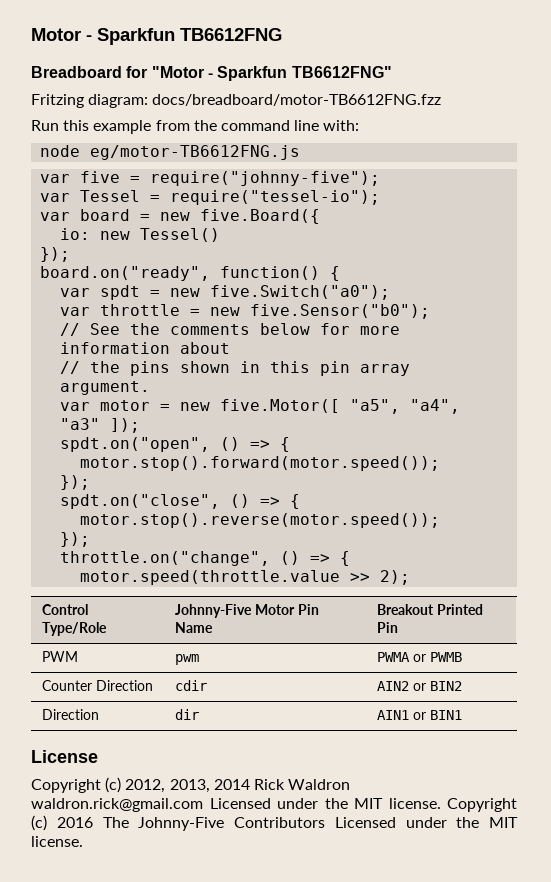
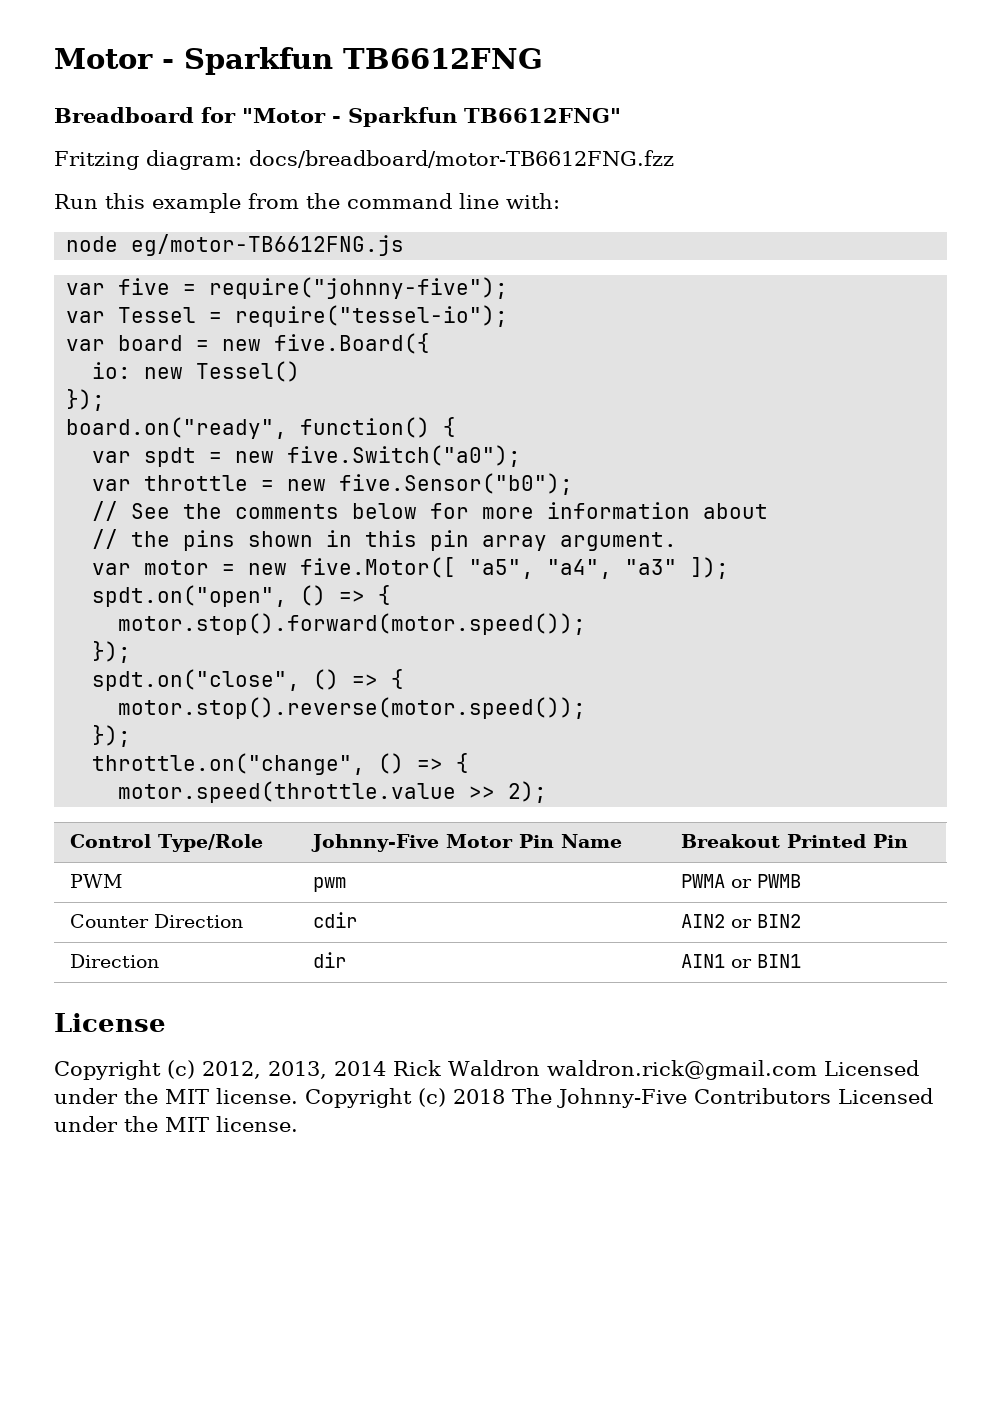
- Copyright (c) 2016 The Johnny-Five Contributors Licensed under the MIT license.
+ Copyright (c) 2018 The Johnny-Five Contributors Licensed under the MIT license.

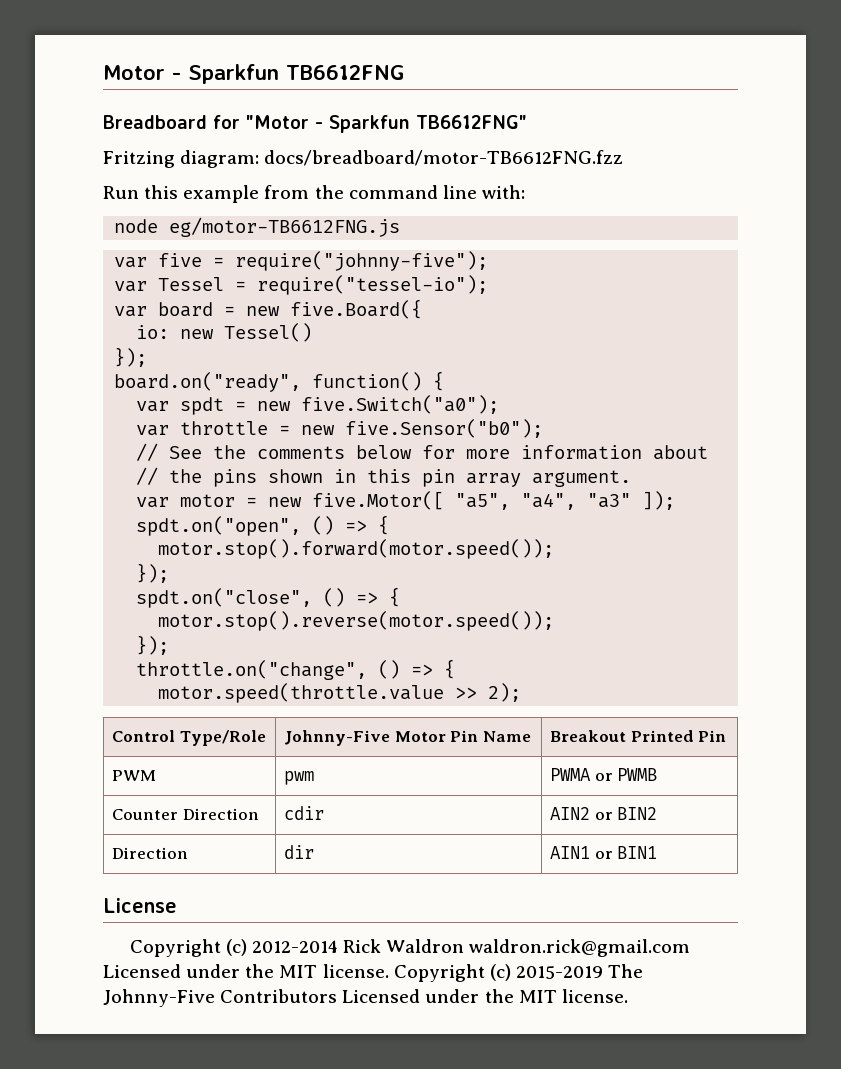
- Copyright (c) 2012, 2013, 2014 Rick Waldron waldron.rick@gmail.com Licensed under the MIT license.
+ Copyright (c) 2012-2014 Rick Waldron waldron.rick@gmail.com Licensed under the MIT license.
- Copyright (c) 2018 The Johnny-Five Contributors Licensed under the MIT license.
+ Copyright (c) 2015-2019 The Johnny-Five Contributors Licensed under the MIT license.

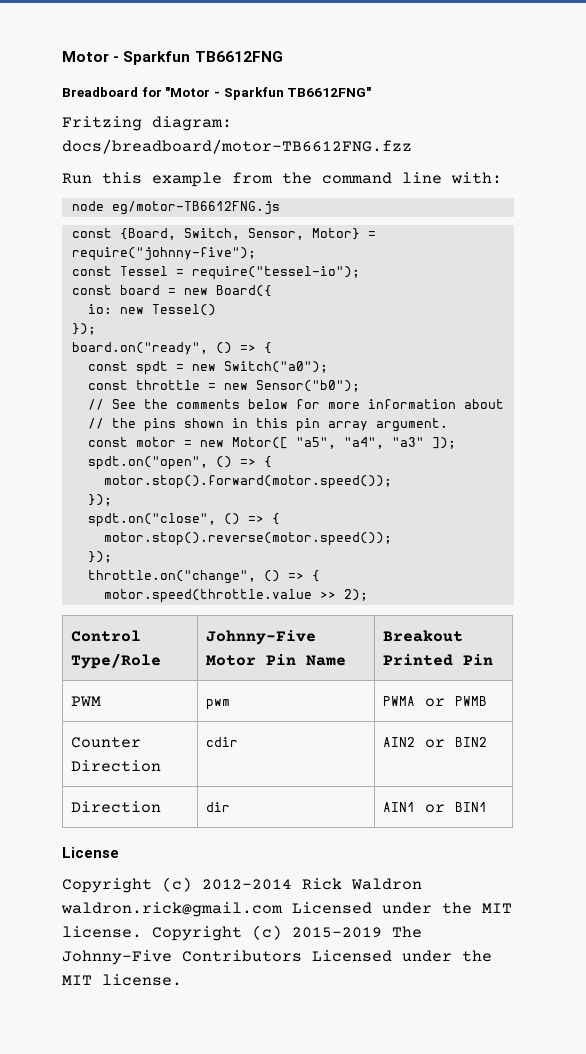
- var five = require("johnny-five");
+ const {Board, Switch, Sensor, Motor} = require("johnny-five");
- var Tessel = require("tessel-io");
+ const Tessel = require("tessel-io");
- var board = new five.Board({
+ const board = new Board({
- board.on("ready", function() {
- var spdt = new five.Switch("a0");
- var throttle = new five.Sensor("b0");
+ board.on("ready", () => {
+ const spdt = new Switch("a0");
+ const throttle = new Sensor("b0");
- var motor = new five.Motor([ "a5", "a4", "a3" ]);
+ const motor = new Motor([ "a5", "a4", "a3" ]);

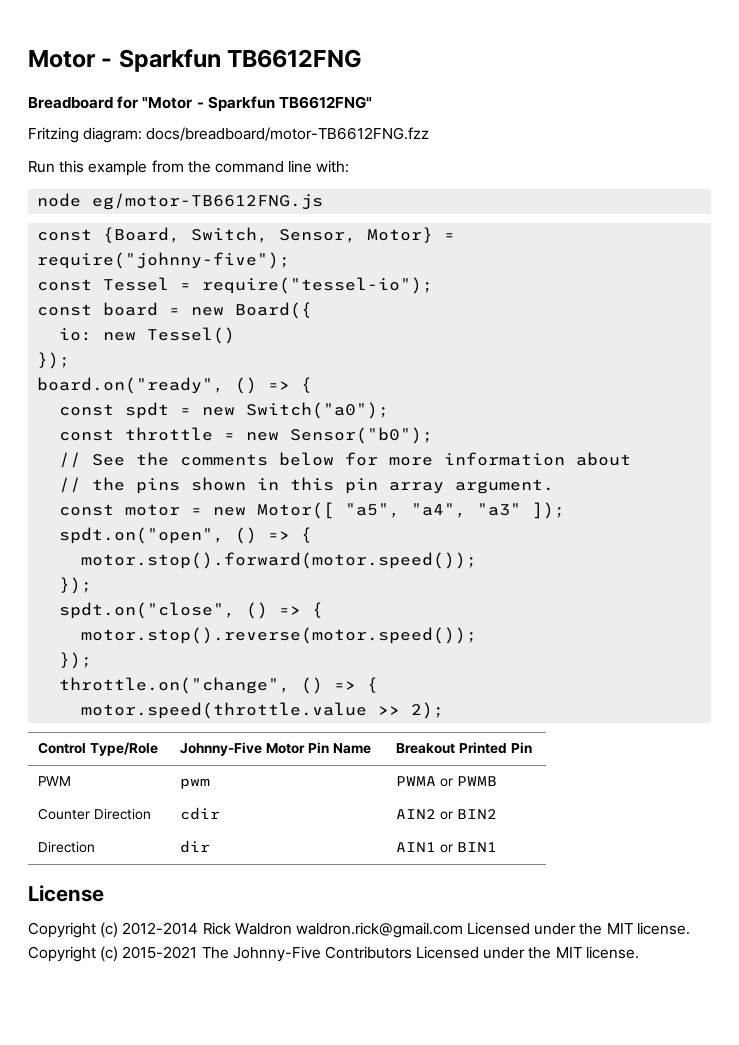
- Copyright (c) 2015-2019 The Johnny-Five Contributors Licensed under the MIT license.
+ Copyright (c) 2015-2021 The Johnny-Five Contributors Licensed under the MIT license.

